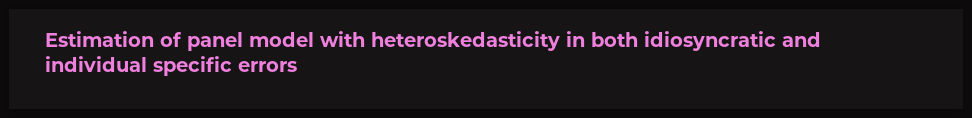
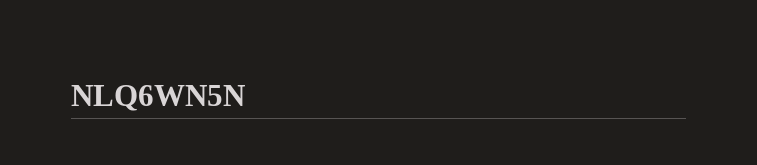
- Estimation of panel model with heteroskedasticity in both idiosyncratic and individual specific errors
+ NLQ6WN5N

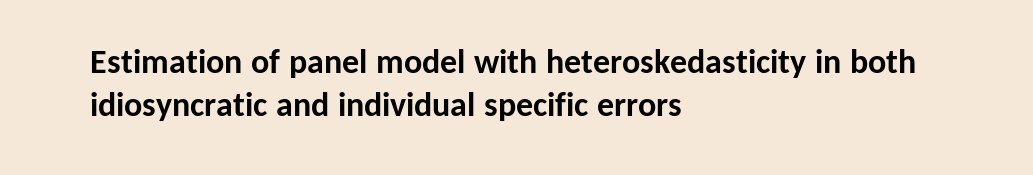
- NLQ6WN5N
+ Estimation of panel model with heteroskedasticity in both idiosyncratic and individual specific errors

